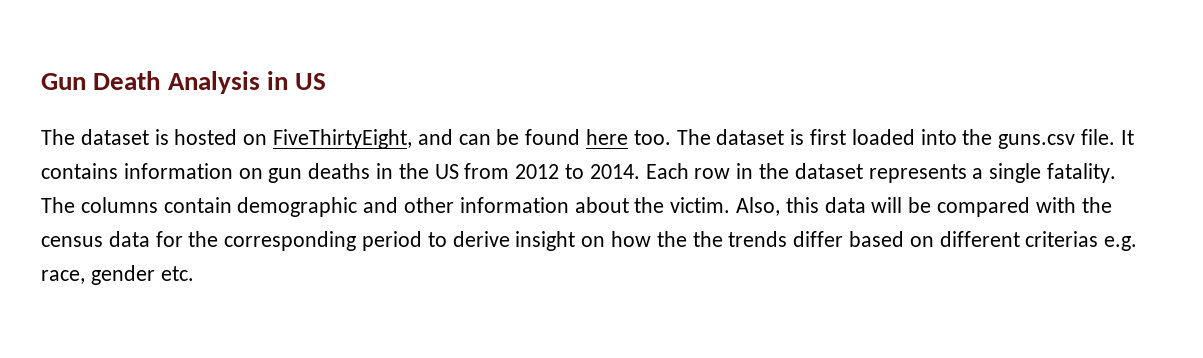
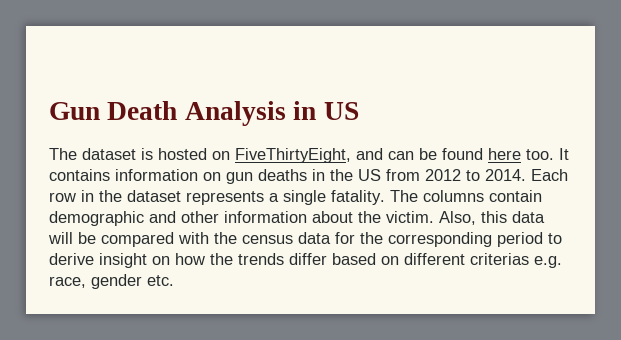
- The dataset is first loaded into the guns.csv file.
- Also, this data will be compared with the census data for the corresponding period to derive insight on how the the trends differ based on different criterias e.g. race, gender etc.
+ Also, this data will be compared with the census data for the corresponding period to derive insight on how the trends differ based on different criterias e.g. race, gender etc.

